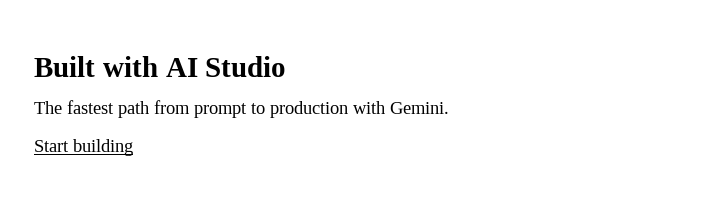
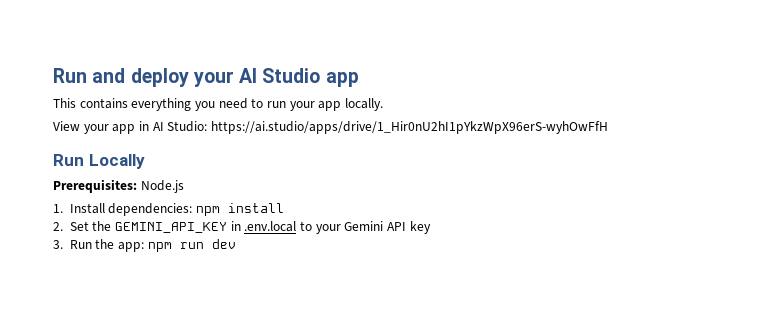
- Built with AI Studio
- The fastest path from prompt to production with Gemini.
- Start building
+ Run and deploy your AI Studio app
+ This contains everything you need to run your app locally.
+ View your app in AI Studio: https://ai.studio/apps/drive/1_Hir0nU2hI1pYkzWpX96erS-wyhOwFfH
+ Run Locally
+ Prerequisites: Node.js
+ 1. Install dependencies: npm install
+ 2. Set the GEMINI_API_KEY in .env.local to your Gemini API key
+ 3. Run the app: npm run dev

